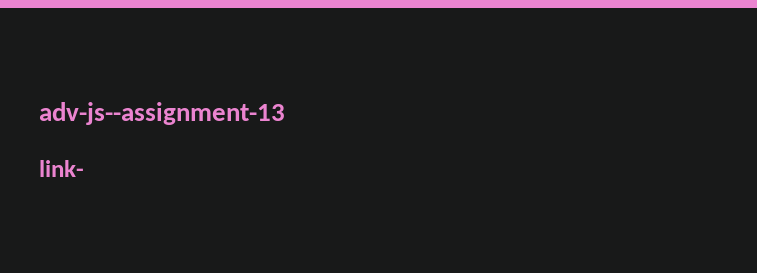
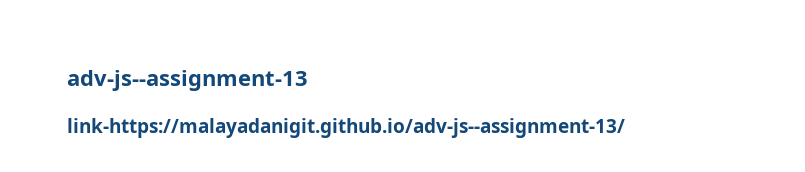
- link-
+ link-https://malayadanigit.github.io/adv-js--assignment-13/

